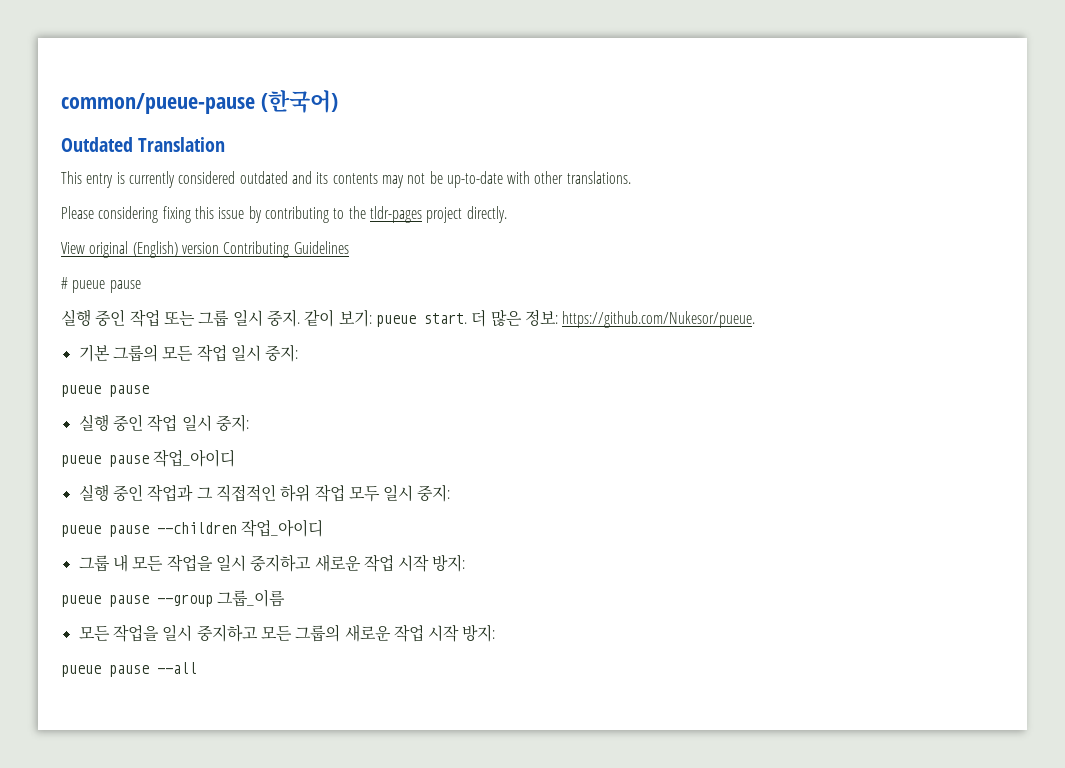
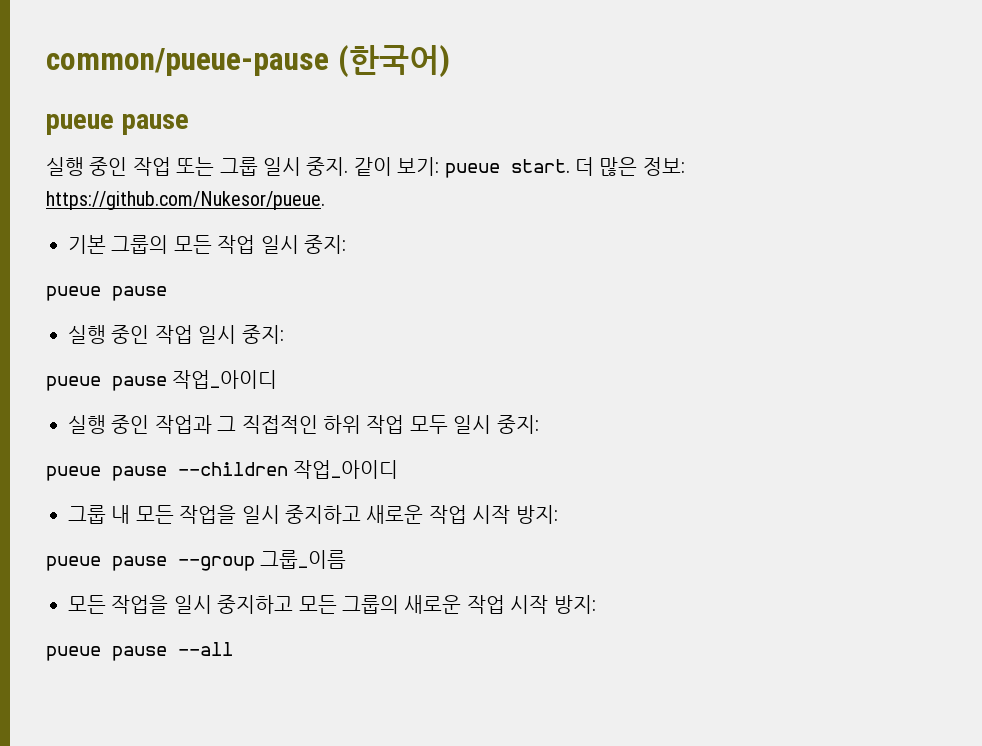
  common/pueue-pause (한국어)
- Outdated Translation
- This entry is currently considered outdated and its contents may not be up-to-date with other translations.
- Please considering fixing this issue by contributing to the tldr-pages project directly.
- View original (English) version Contributing Guidelines
- # pueue pause
+ pueue pause

